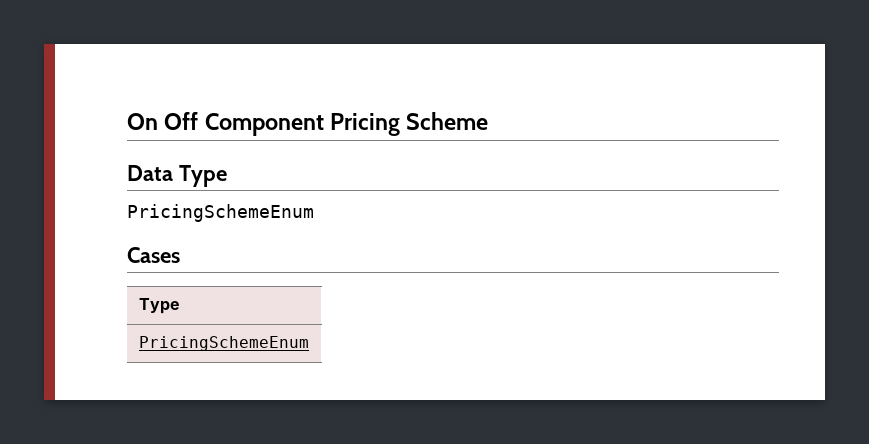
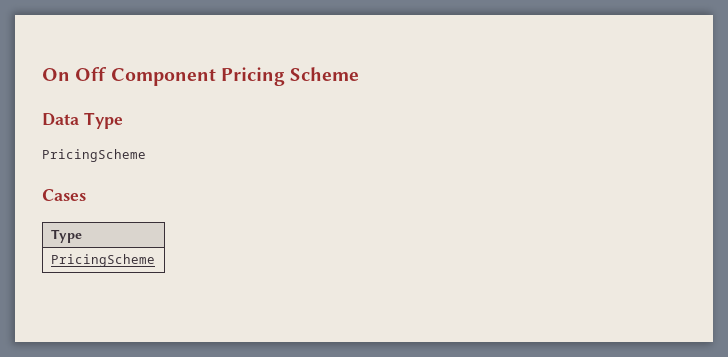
  Data Type
- PricingSchemeEnum
+ PricingScheme
  Cases
  Type
- PricingSchemeEnum
+ PricingScheme

